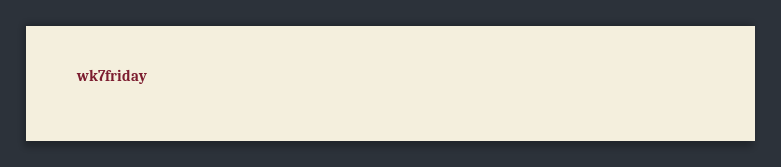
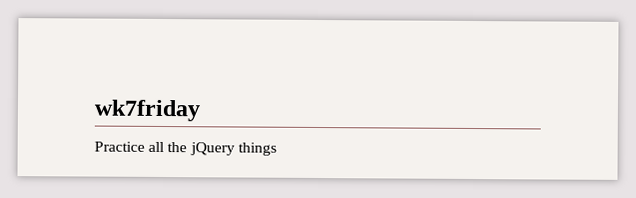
+ Practice all the jQuery things

